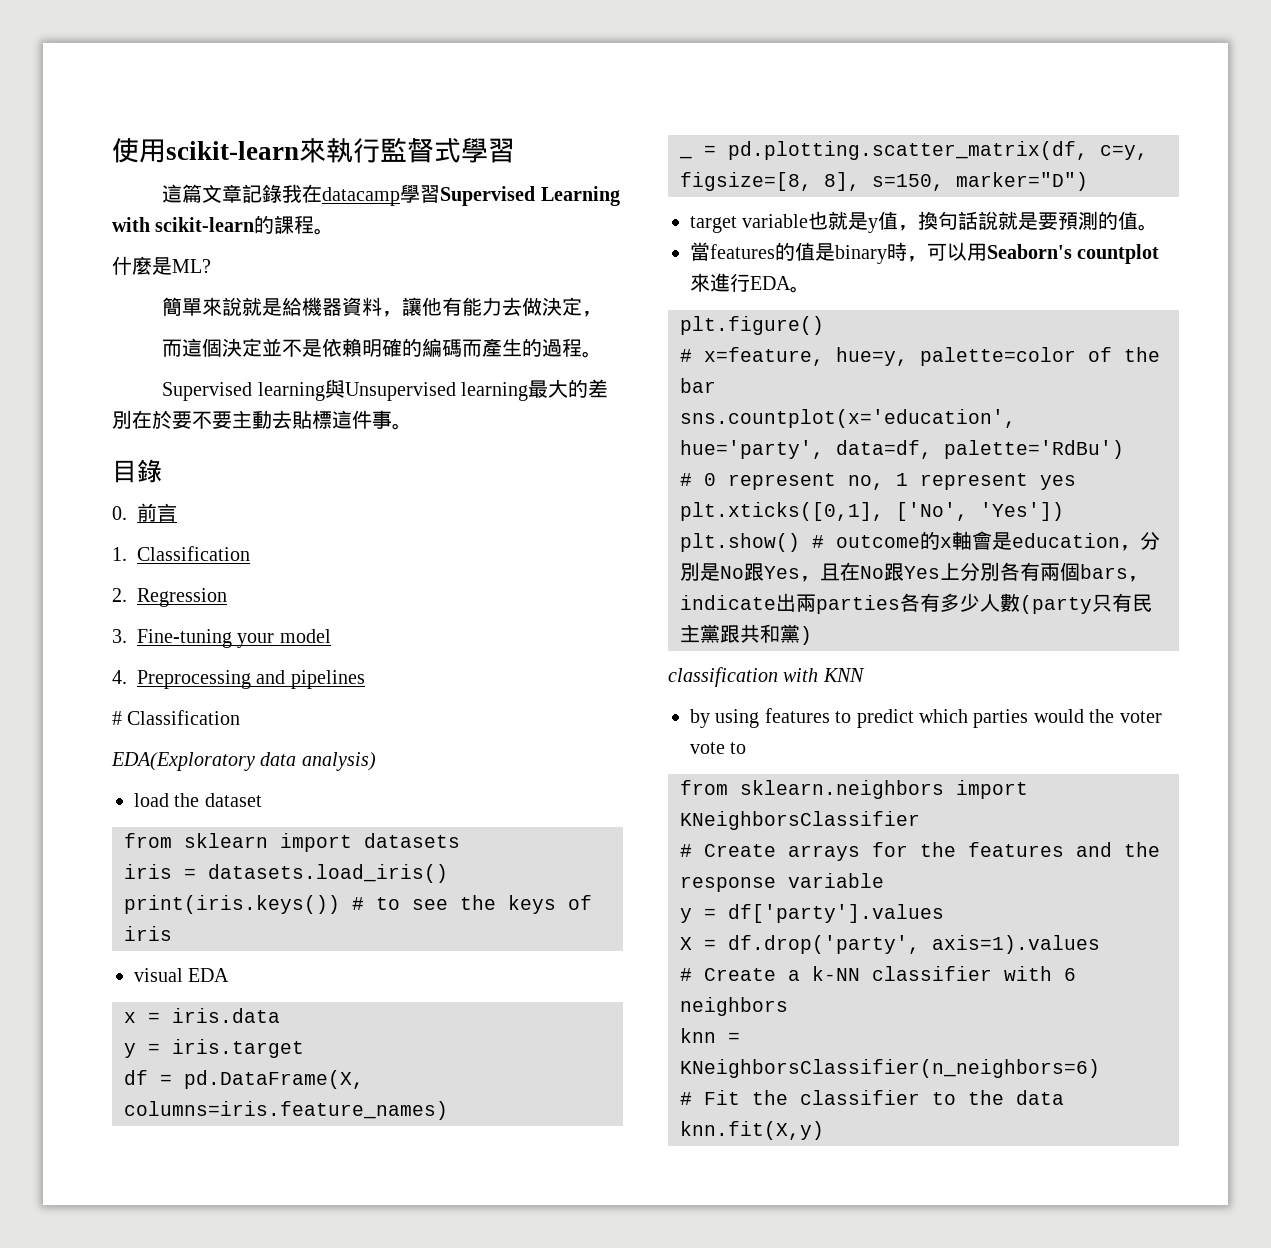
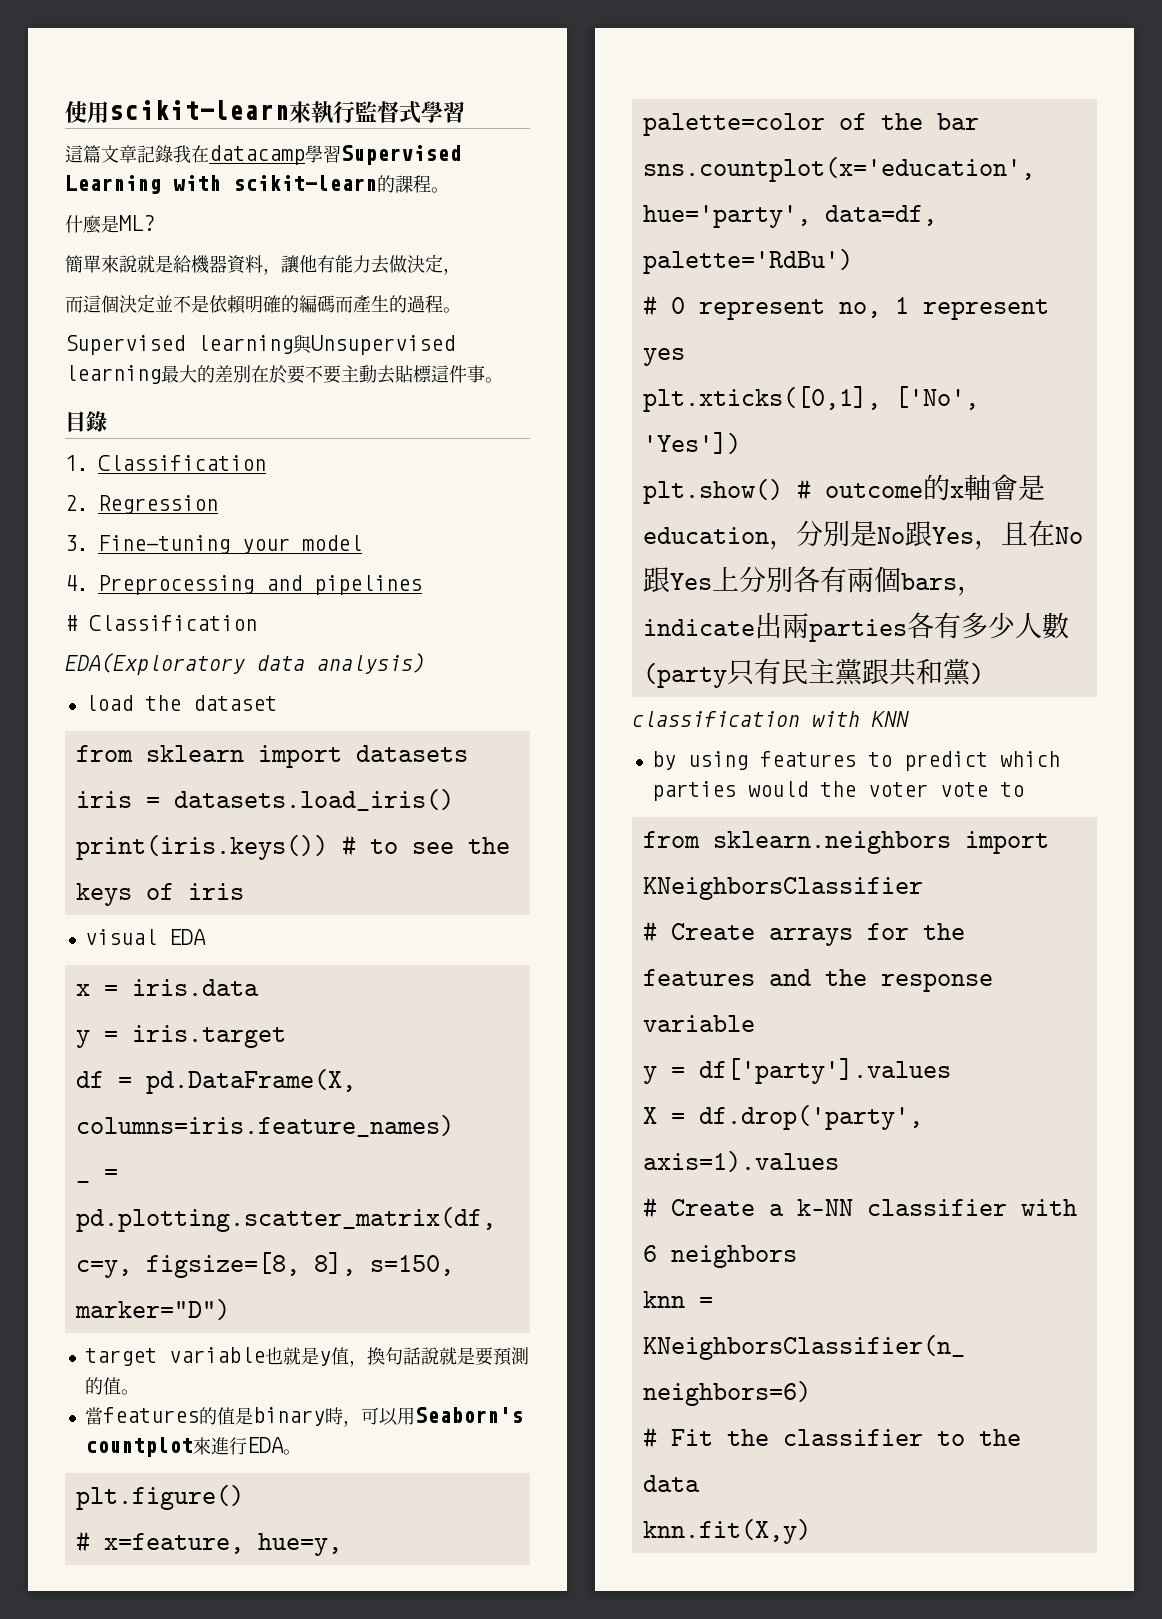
- 0.前言

